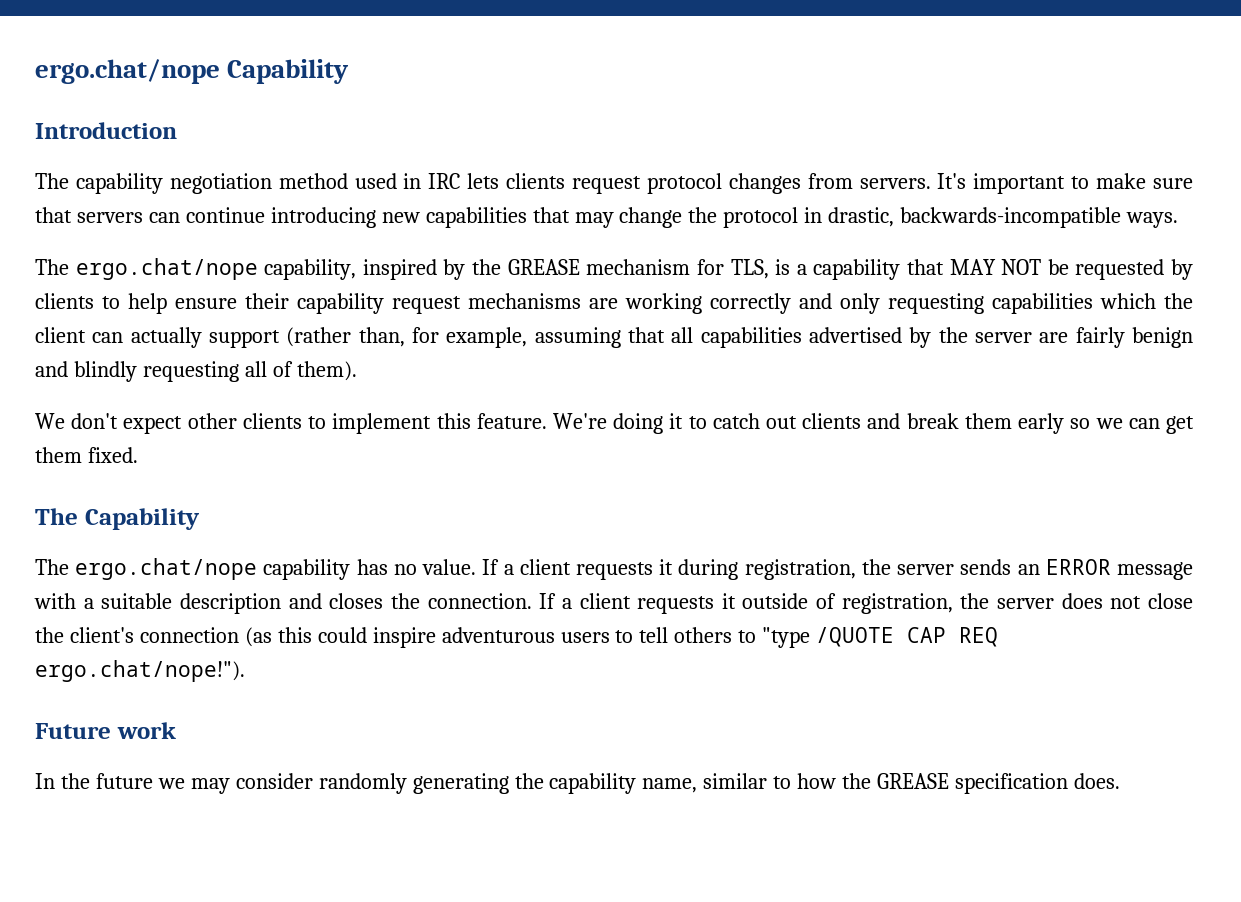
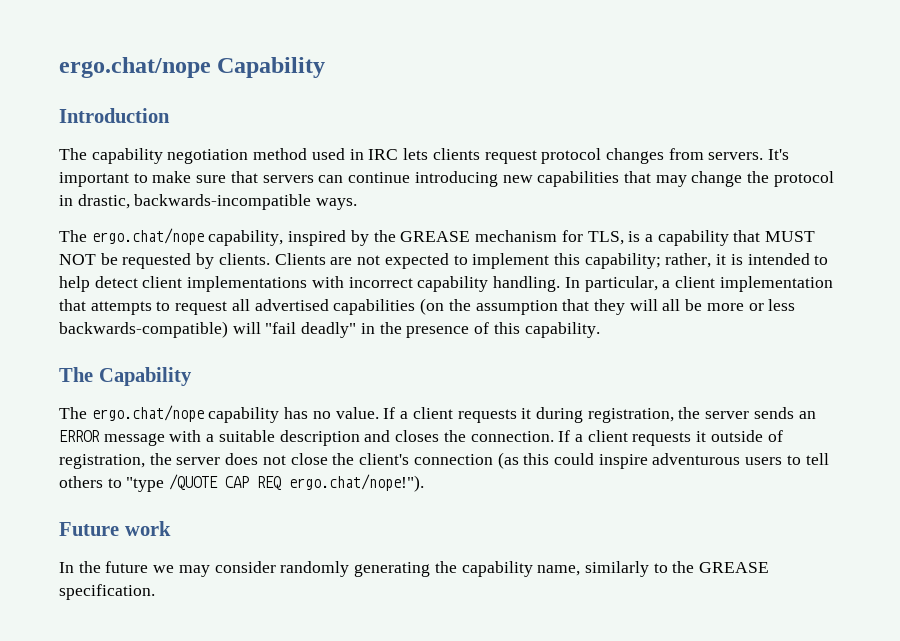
- The ergo.chat/nope capability, inspired by the GREASE mechanism for TLS, is a capability that MAY NOT be requested by clients to help ensure their capability request mechanisms are working correctly and only requesting capabilities which the client can actually support (rather than, for example, assuming that all capabilities advertised by the server are fairly benign and blindly requesting all of them).
- We don't expect other clients to implement this feature. We're doing it to catch out clients and break them early so we can get them fixed.
+ The ergo.chat/nope capability, inspired by the GREASE mechanism for TLS, is a capability that MUST NOT be requested by clients. Clients are not expected to implement this capability; rather, it is intended to help detect client implementations with incorrect capability handling. In particular, a client implementation that attempts to request all advertised capabilities (on the assumption that they will all be more or less backwards-compatible) will "fail deadly" in the presence of this capability.
- In the future we may consider randomly generating the capability name, similar to how the GREASE specification does.
+ In the future we may consider randomly generating the capability name, similarly to the GREASE specification.

